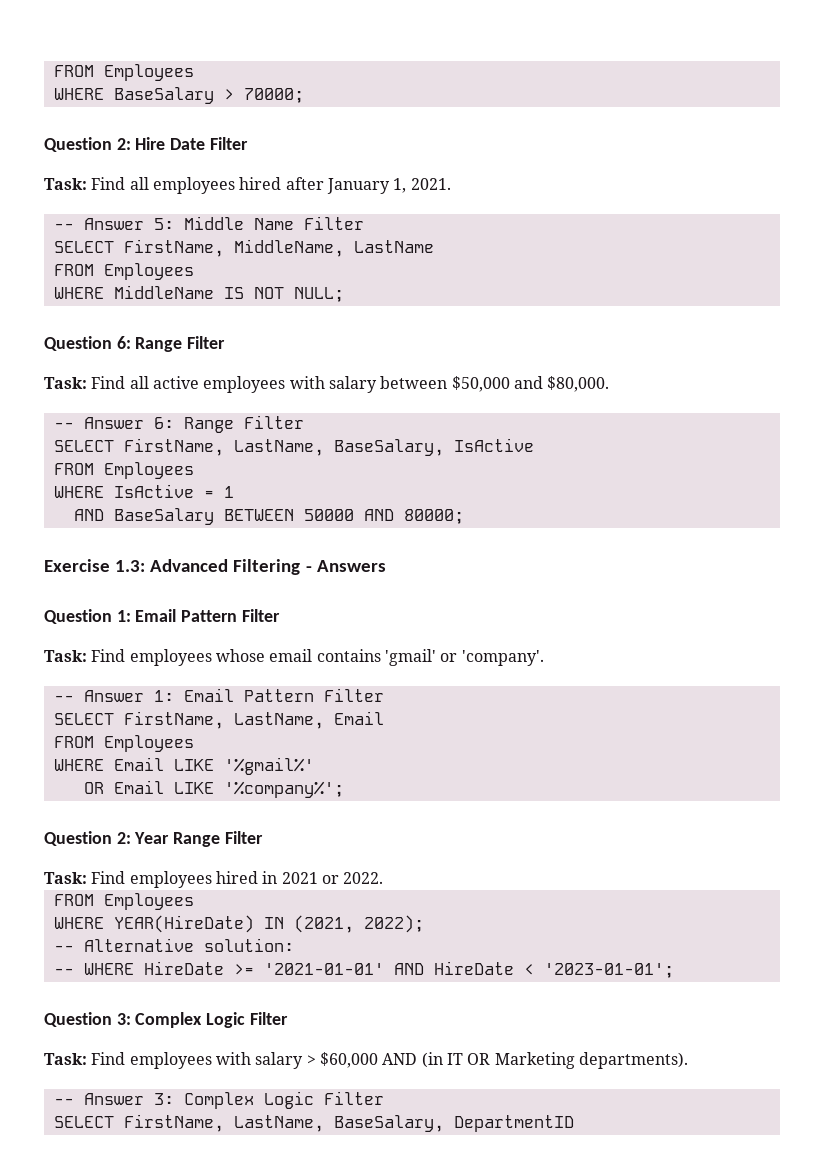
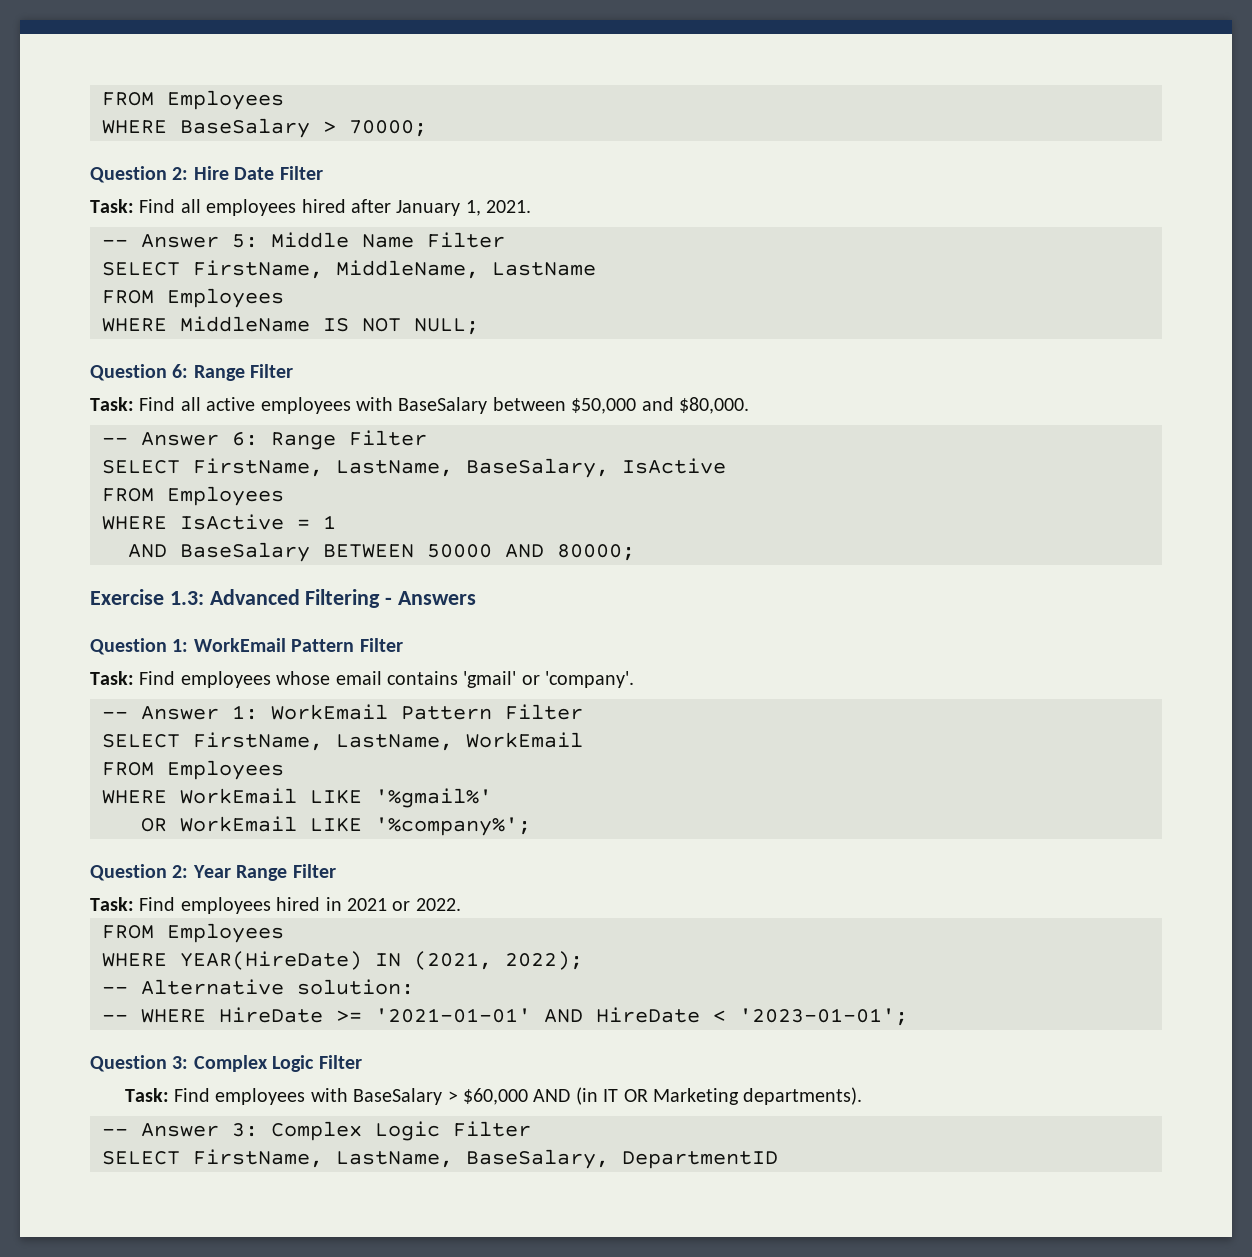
- Task: Find all active employees with salary between $50,000 and $80,000.
+ Task: Find all active employees with BaseSalary between $50,000 and $80,000.
- Question 1: Email Pattern Filter
+ Question 1: WorkEmail Pattern Filter
- -- Answer 1: Email Pattern Filter
+ -- Answer 1: WorkEmail Pattern Filter
- SELECT FirstName, LastName, Email
+ SELECT FirstName, LastName, WorkEmail
  FROM Employees
- WHERE Email LIKE '%gmail%'
+ WHERE WorkEmail LIKE '%gmail%'
- OR Email LIKE '%company%';
+ OR WorkEmail LIKE '%company%';
- Task: Find employees with salary > $60,000 AND (in IT OR Marketing departments).
+ Task: Find employees with BaseSalary > $60,000 AND (in IT OR Marketing departments).

